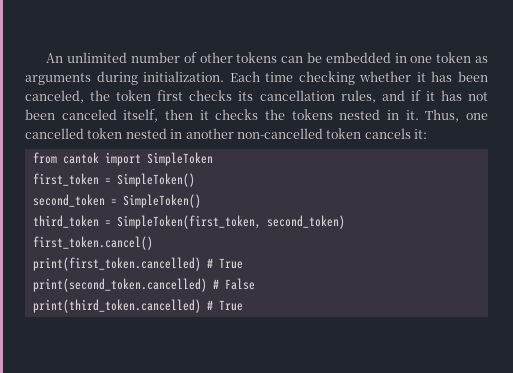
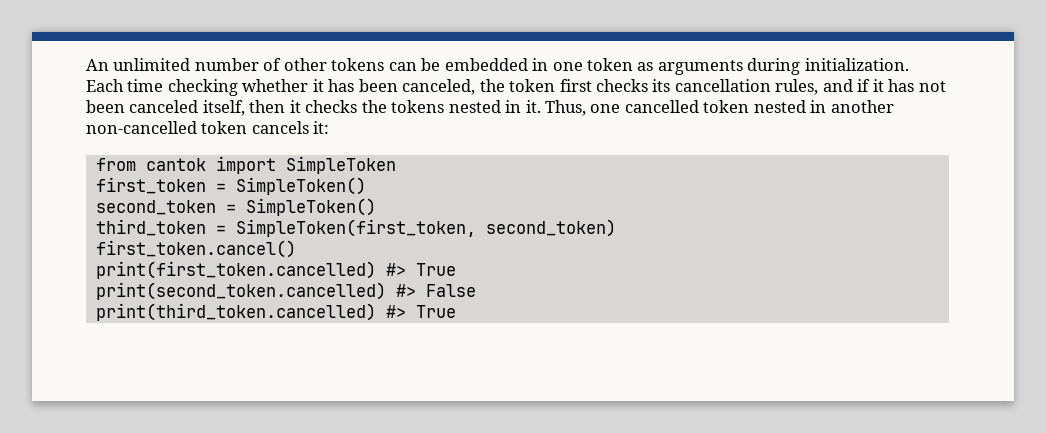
- print(first_token.cancelled) # True
+ print(first_token.cancelled) #> True
- print(second_token.cancelled) # False
+ print(second_token.cancelled) #> False
- print(third_token.cancelled) # True
+ print(third_token.cancelled) #> True

